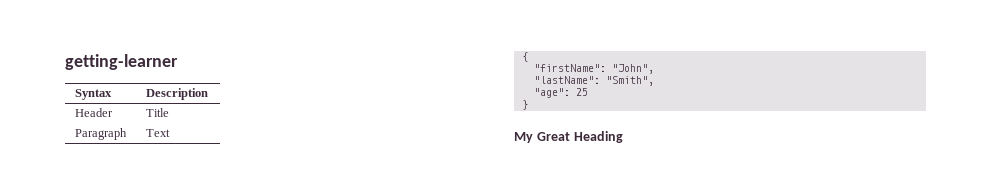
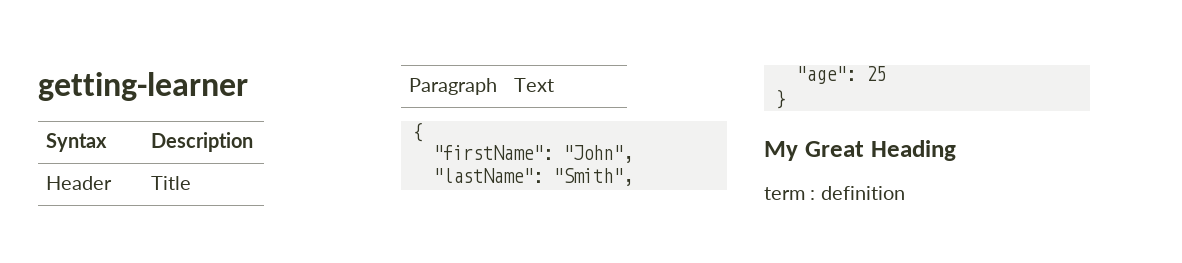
+ term : definition

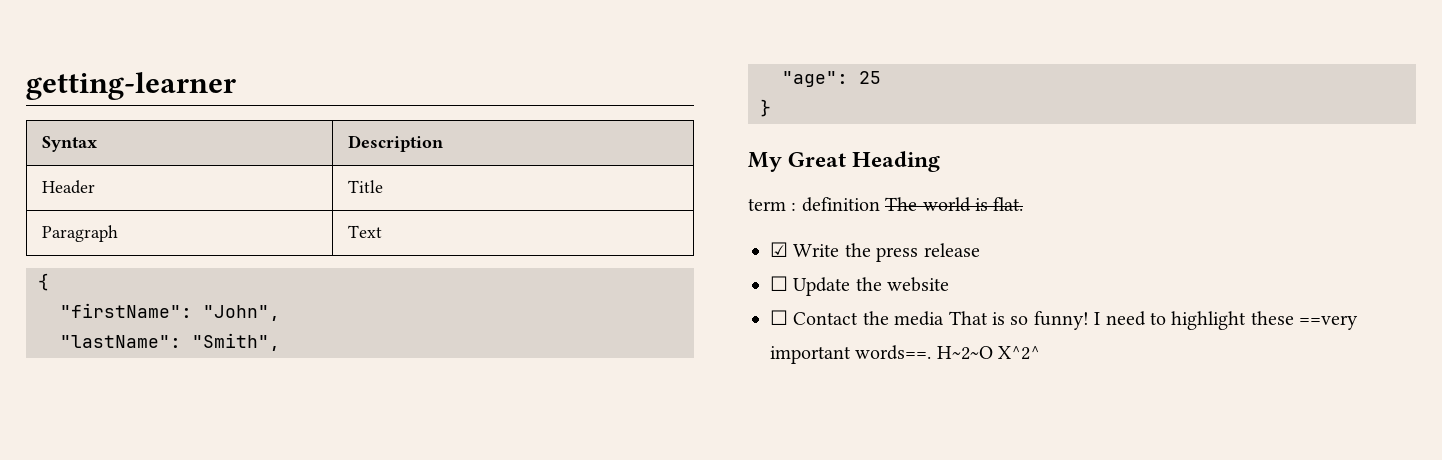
- term : definition
+ term : definition The world is flat.
+ ☑ Write the press release
+ ☐ Update the website
+ ☐ Contact the media That is so funny! I need to highlight these ==very important words==. H~2~O X^2^

